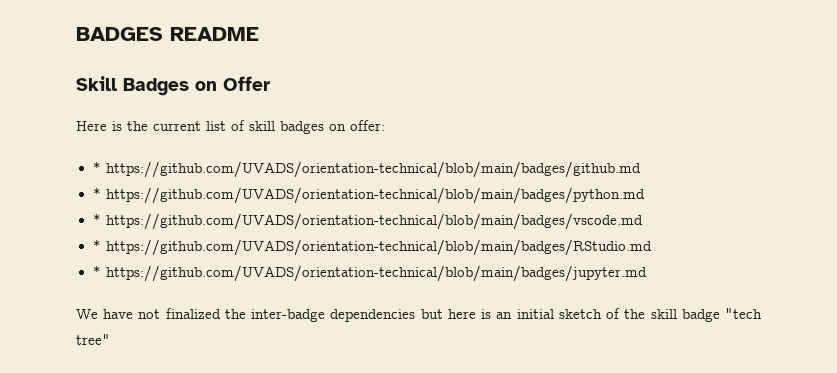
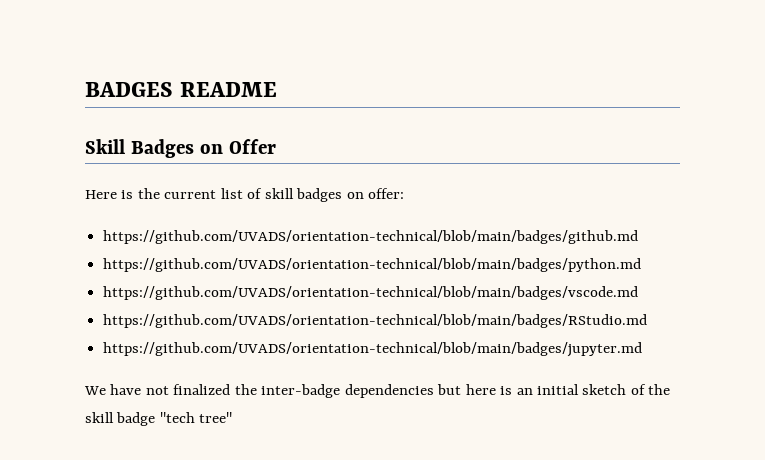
- * https://github.com/UVADS/orientation-technical/blob/main/badges/github.md
+ https://github.com/UVADS/orientation-technical/blob/main/badges/github.md
- * https://github.com/UVADS/orientation-technical/blob/main/badges/python.md
+ https://github.com/UVADS/orientation-technical/blob/main/badges/python.md
- * https://github.com/UVADS/orientation-technical/blob/main/badges/vscode.md
+ https://github.com/UVADS/orientation-technical/blob/main/badges/vscode.md
- * https://github.com/UVADS/orientation-technical/blob/main/badges/RStudio.md
+ https://github.com/UVADS/orientation-technical/blob/main/badges/RStudio.md
- * https://github.com/UVADS/orientation-technical/blob/main/badges/jupyter.md
+ https://github.com/UVADS/orientation-technical/blob/main/badges/jupyter.md

